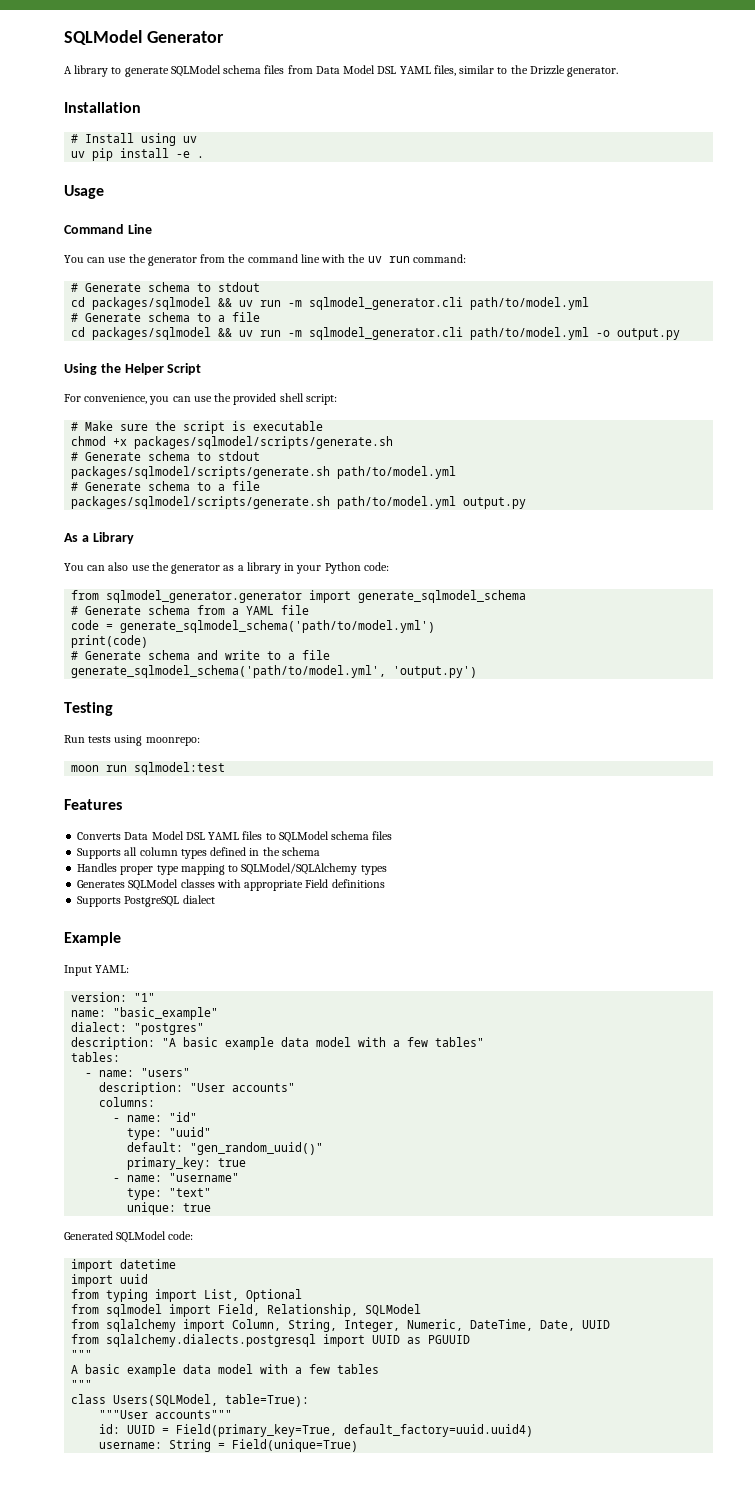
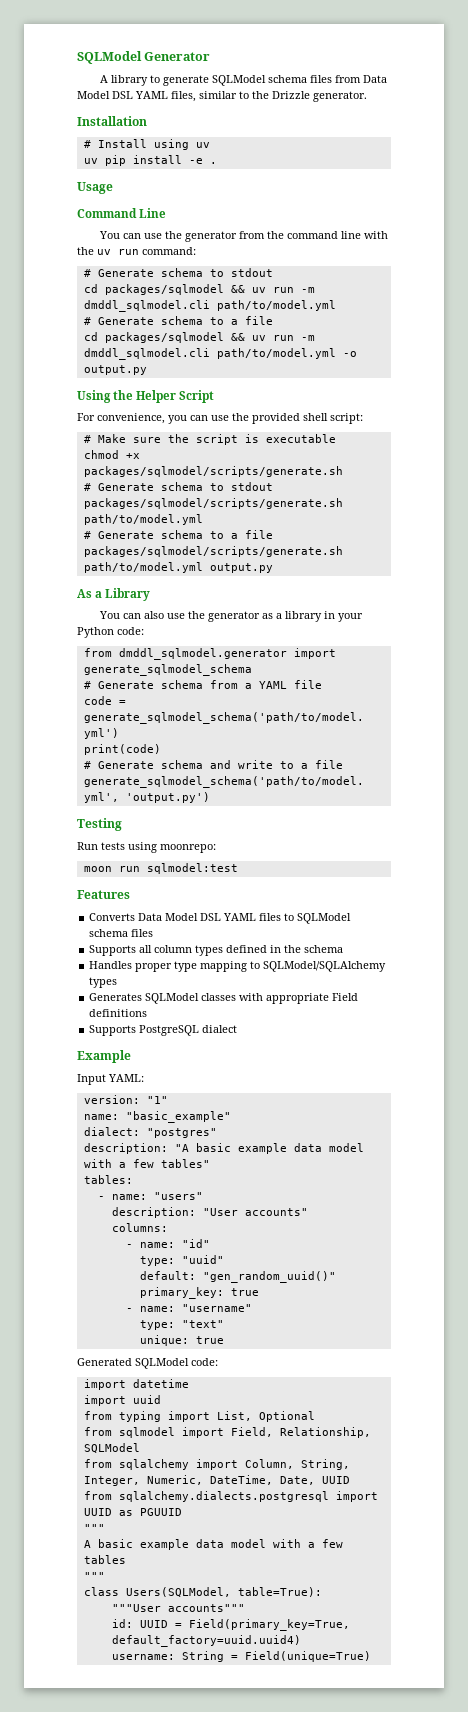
  You can use the generator from the command line with the uv run command:
  # Generate schema to stdout
- cd packages/sqlmodel && uv run -m sqlmodel_generator.cli path/to/model.yml
+ cd packages/sqlmodel && uv run -m dmddl_sqlmodel.cli path/to/model.yml
- cd packages/sqlmodel && uv run -m sqlmodel_generator.cli path/to/model.yml -o output.py
+ cd packages/sqlmodel && uv run -m dmddl_sqlmodel.cli path/to/model.yml -o output.py
- from sqlmodel_generator.generator import generate_sqlmodel_schema
+ from dmddl_sqlmodel.generator import generate_sqlmodel_schema

